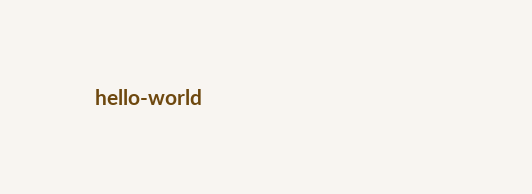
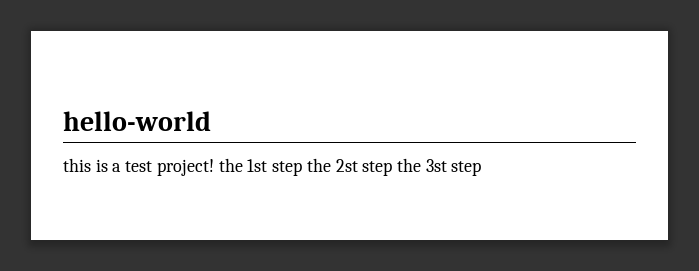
+ this is a test project! the 1st step the 2st step the 3st step

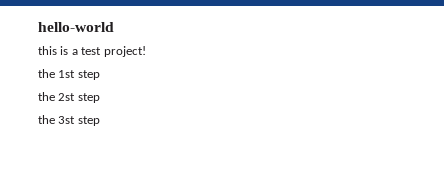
- this is a test project! the 1st step the 2st step the 3st step
+ this is a test project!
+ the 1st step
+ the 2st step
+ the 3st step

